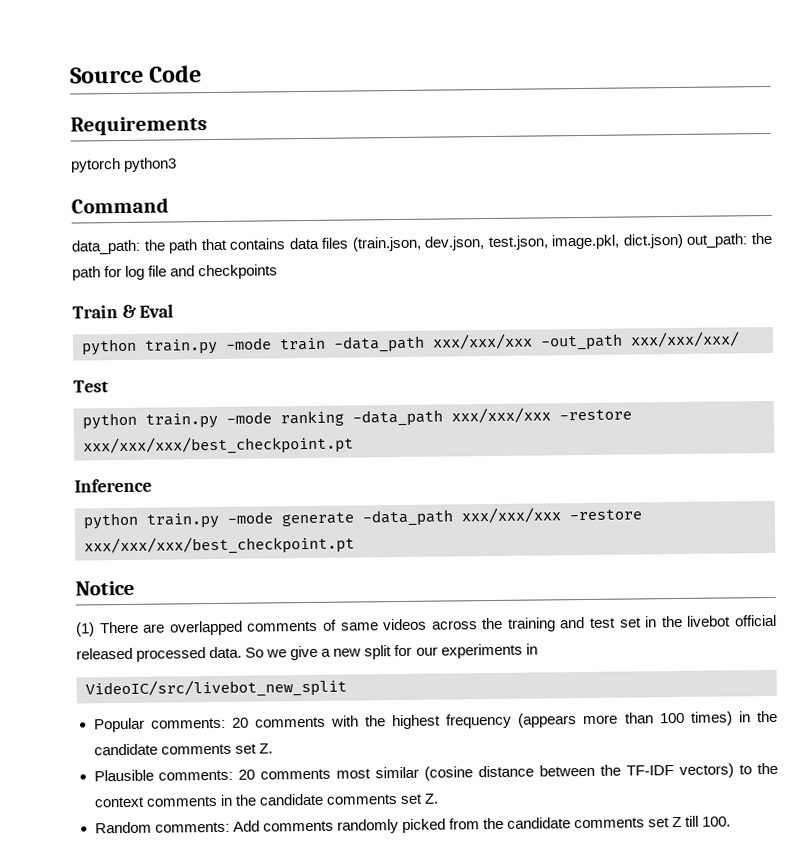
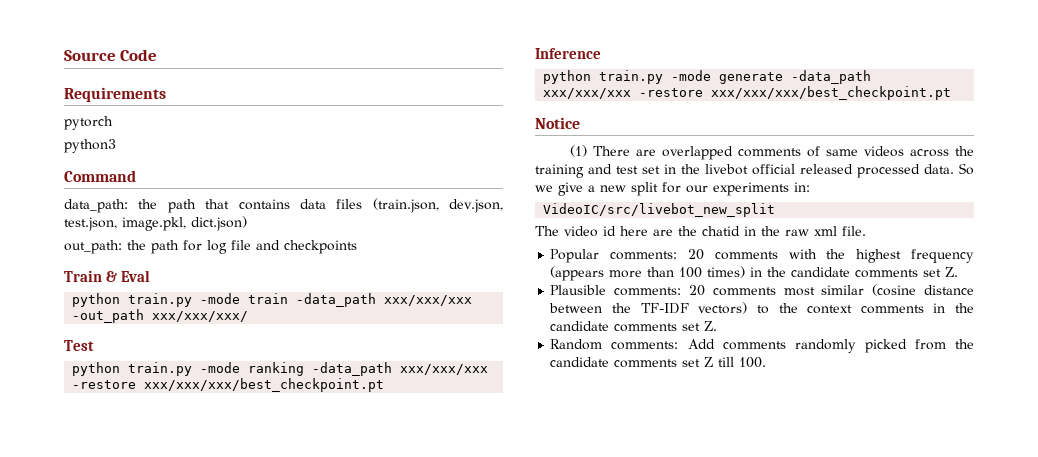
- pytorch python3
+ pytorch
+ python3
- data_path: the path that contains data files (train.json, dev.json, test.json, image.pkl, dict.json) out_path: the path for log file and checkpoints
+ data_path: the path that contains data files (train.json, dev.json, test.json, image.pkl, dict.json)
+ out_path: the path for log file and checkpoints
- So we give a new split for our experiments in
+ So we give a new split for our experiments in:
+ The video id here are the chatid in the raw xml file.

